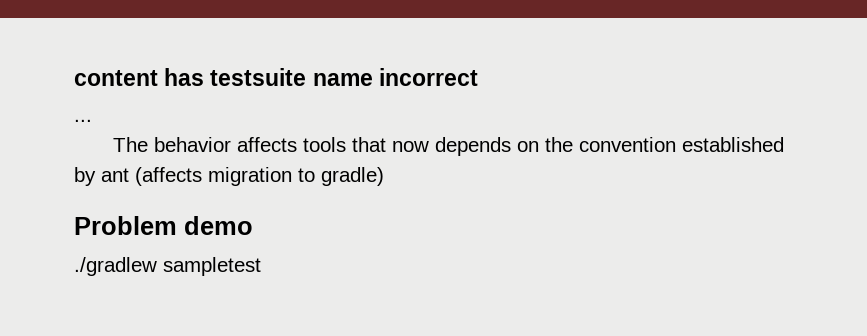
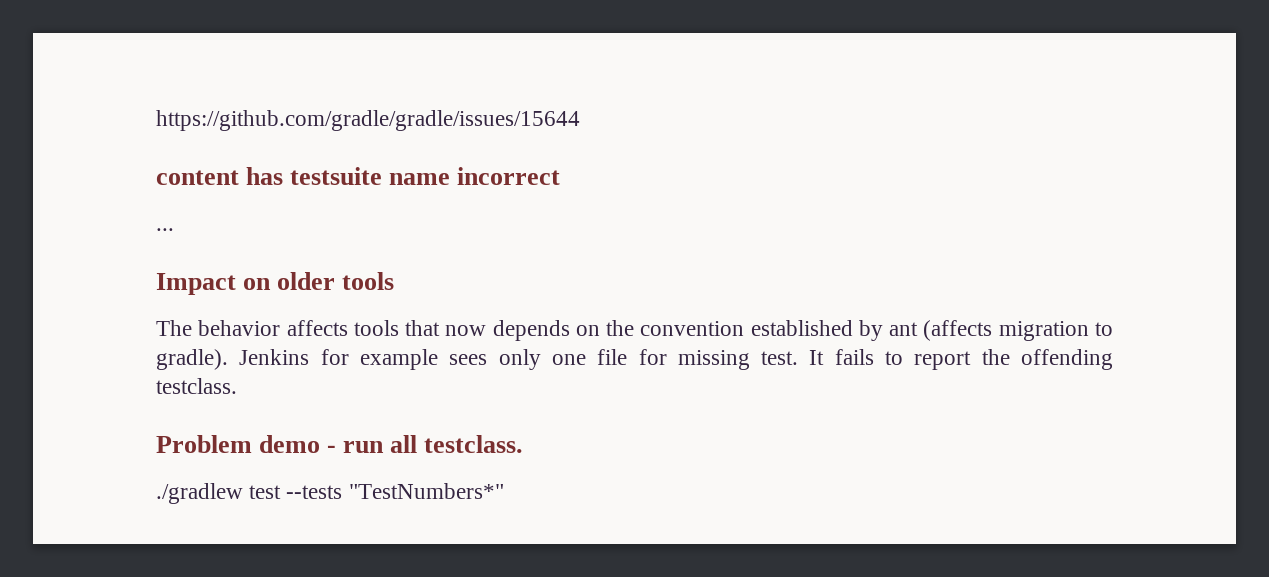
+ https://github.com/gradle/gradle/issues/15644
+ Impact on older tools
- The behavior affects tools that now depends on the convention established by ant (affects migration to gradle)
- Problem demo
- ./gradlew sampletest
+ The behavior affects tools that now depends on the convention established by ant (affects migration to gradle). Jenkins for example sees only one file for missing test. It fails to report the offending testclass.
+ Problem demo - run all testclass.
+ ./gradlew test --tests "TestNumbers*"

